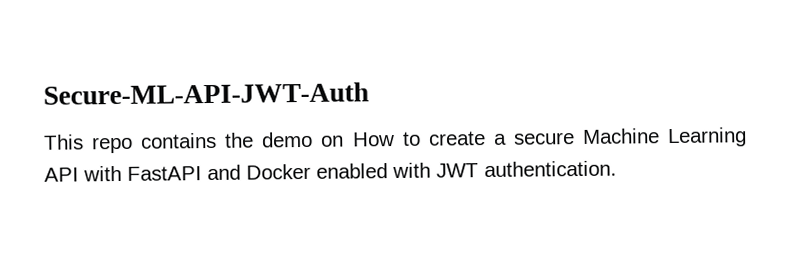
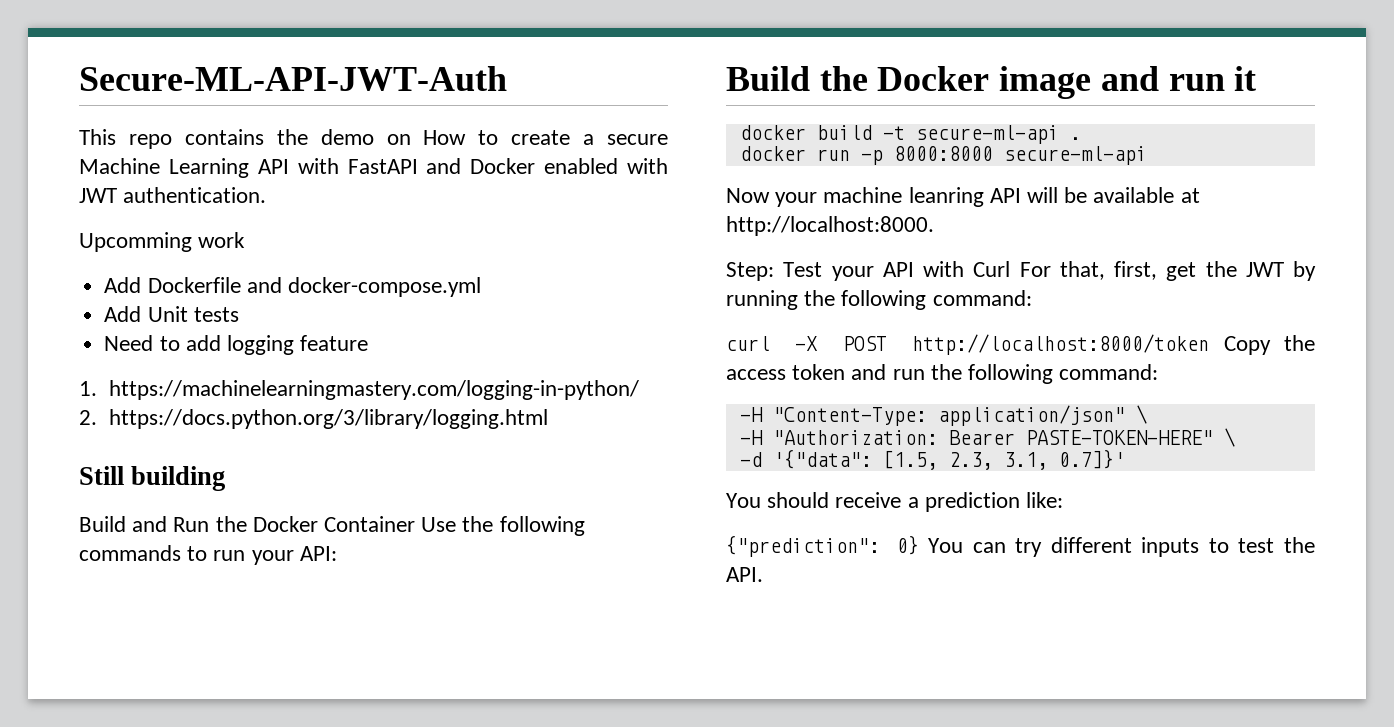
+ Upcomming work
+ Add Dockerfile and docker-compose.yml
+ Add Unit tests
+ Need to add logging feature
+ 1. https://machinelearningmastery.com/logging-in-python/
+ 2. https://docs.python.org/3/library/logging.html
+ Still building
+ Build and Run the Docker Container Use the following commands to run your API:
+ Build the Docker image and run it
+ docker build -t secure-ml-api .
+ docker run -p 8000:8000 secure-ml-api
+ Now your machine leanring API will be available at http://localhost:8000.
+ Step: Test your API with Curl For that, first, get the JWT by running the following command:
+ curl -X POST http://localhost:8000/token Copy the access token and run the following command:
+ -H "Content-Type: application/json" \
+ -H "Authorization: Bearer PASTE-TOKEN-HERE" \
+ -d '{"data": [1.5, 2.3, 3.1, 0.7]}'
+ You should receive a prediction like:
+ {"prediction": 0} You can try different inputs to test the API.

